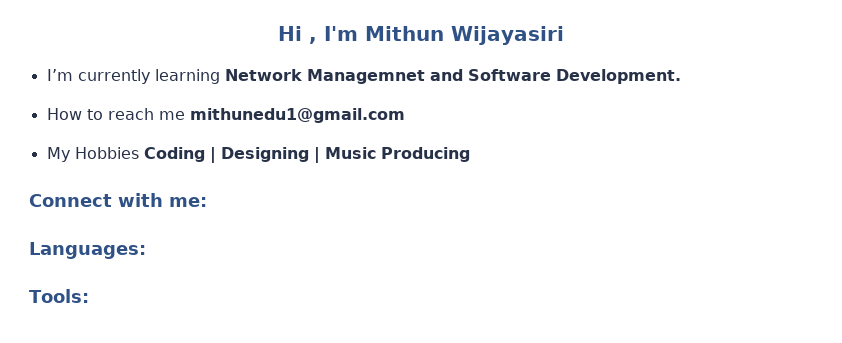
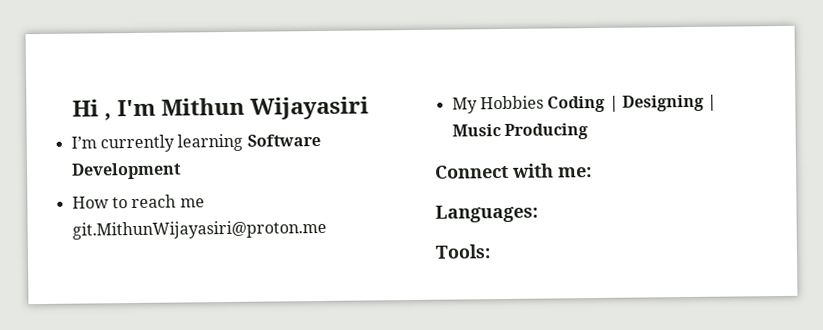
- I’m currently learning Network Managemnet and Software Development.
+ I’m currently learning Software Development
- How to reach me mithunedu1@gmail.com
+ How to reach me git.MithunWijayasiri@proton.me

